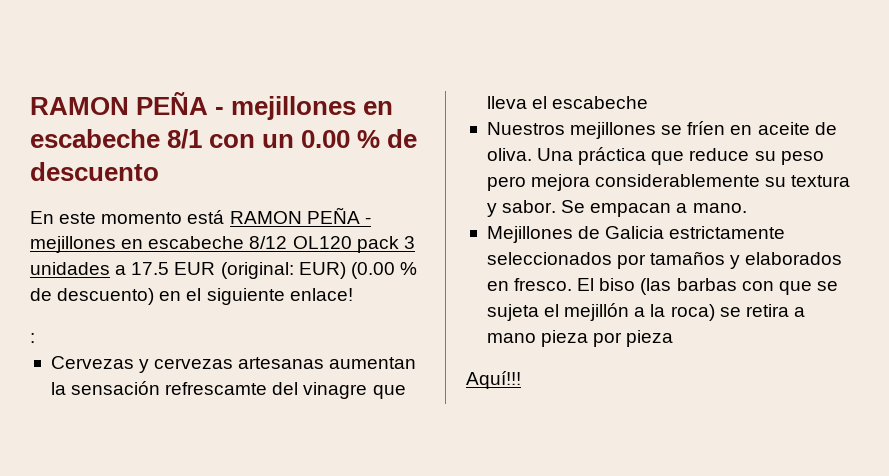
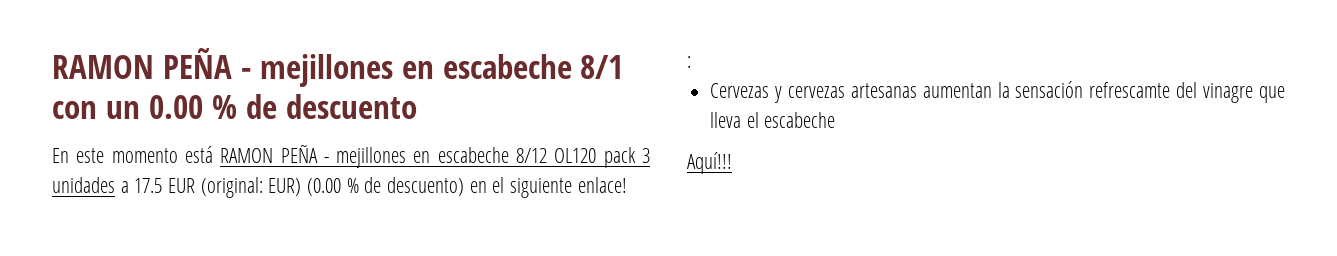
- Nuestros mejillones se fríen en aceite de oliva. Una práctica que reduce su peso pero mejora considerablemente su textura y sabor. Se empacan a mano.
- Mejillones de Galicia estrictamente seleccionados por tamaños y elaborados en fresco. El biso (las barbas con que se sujeta el mejillón a la roca) se retira a mano pieza por pieza

